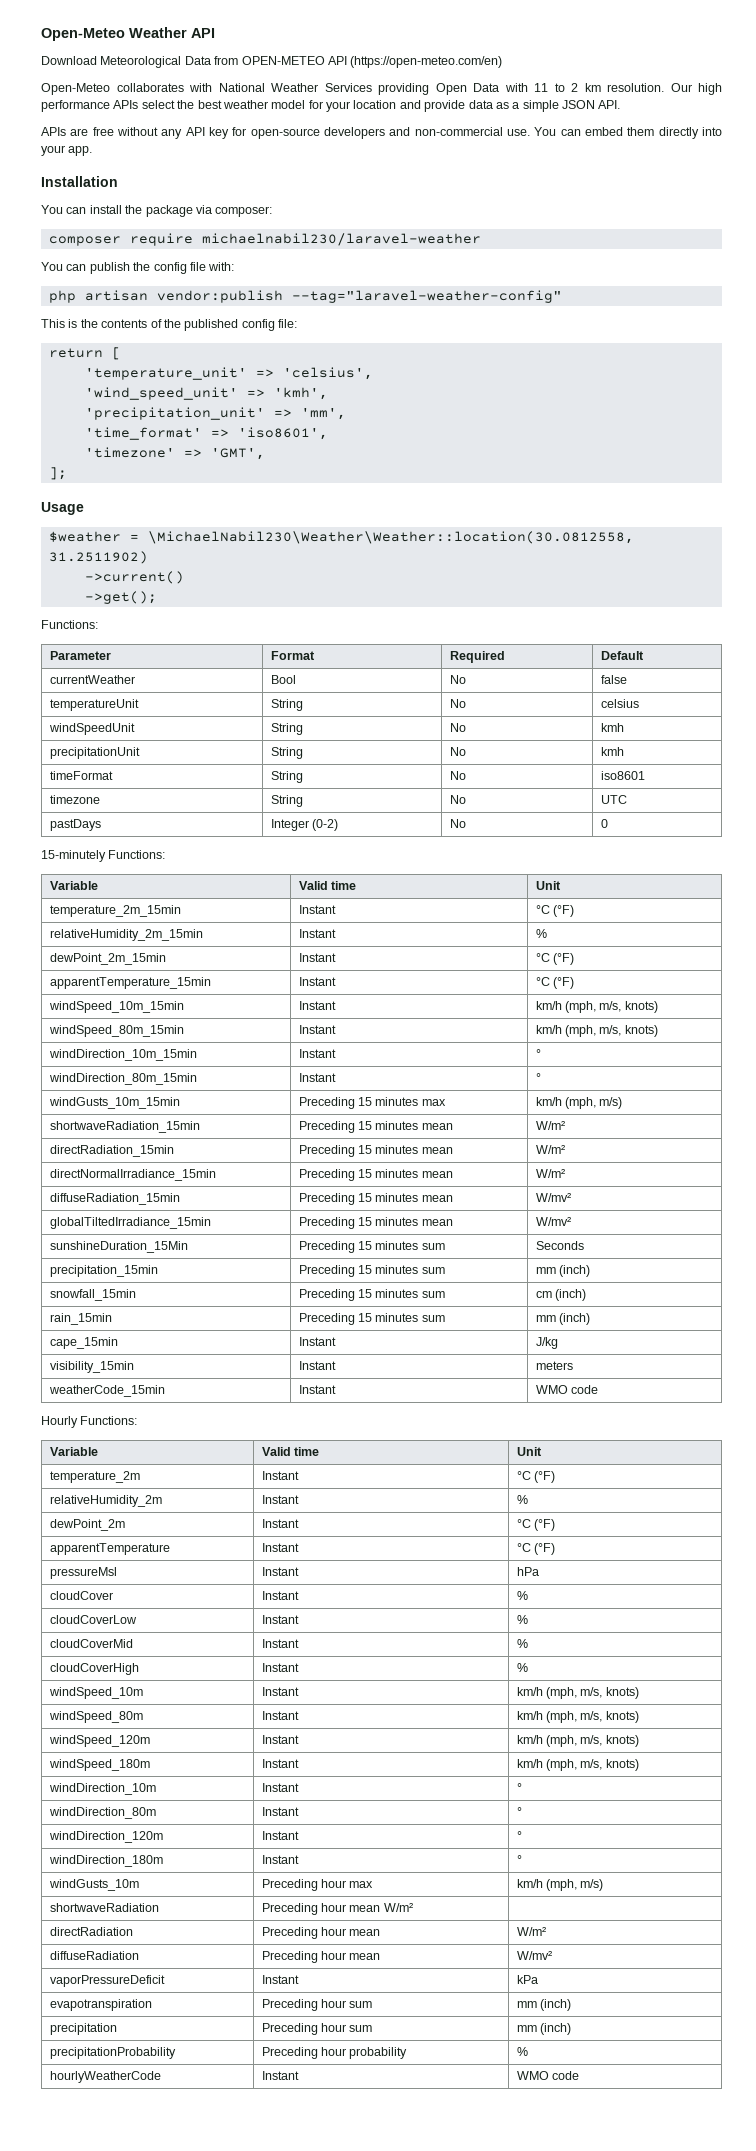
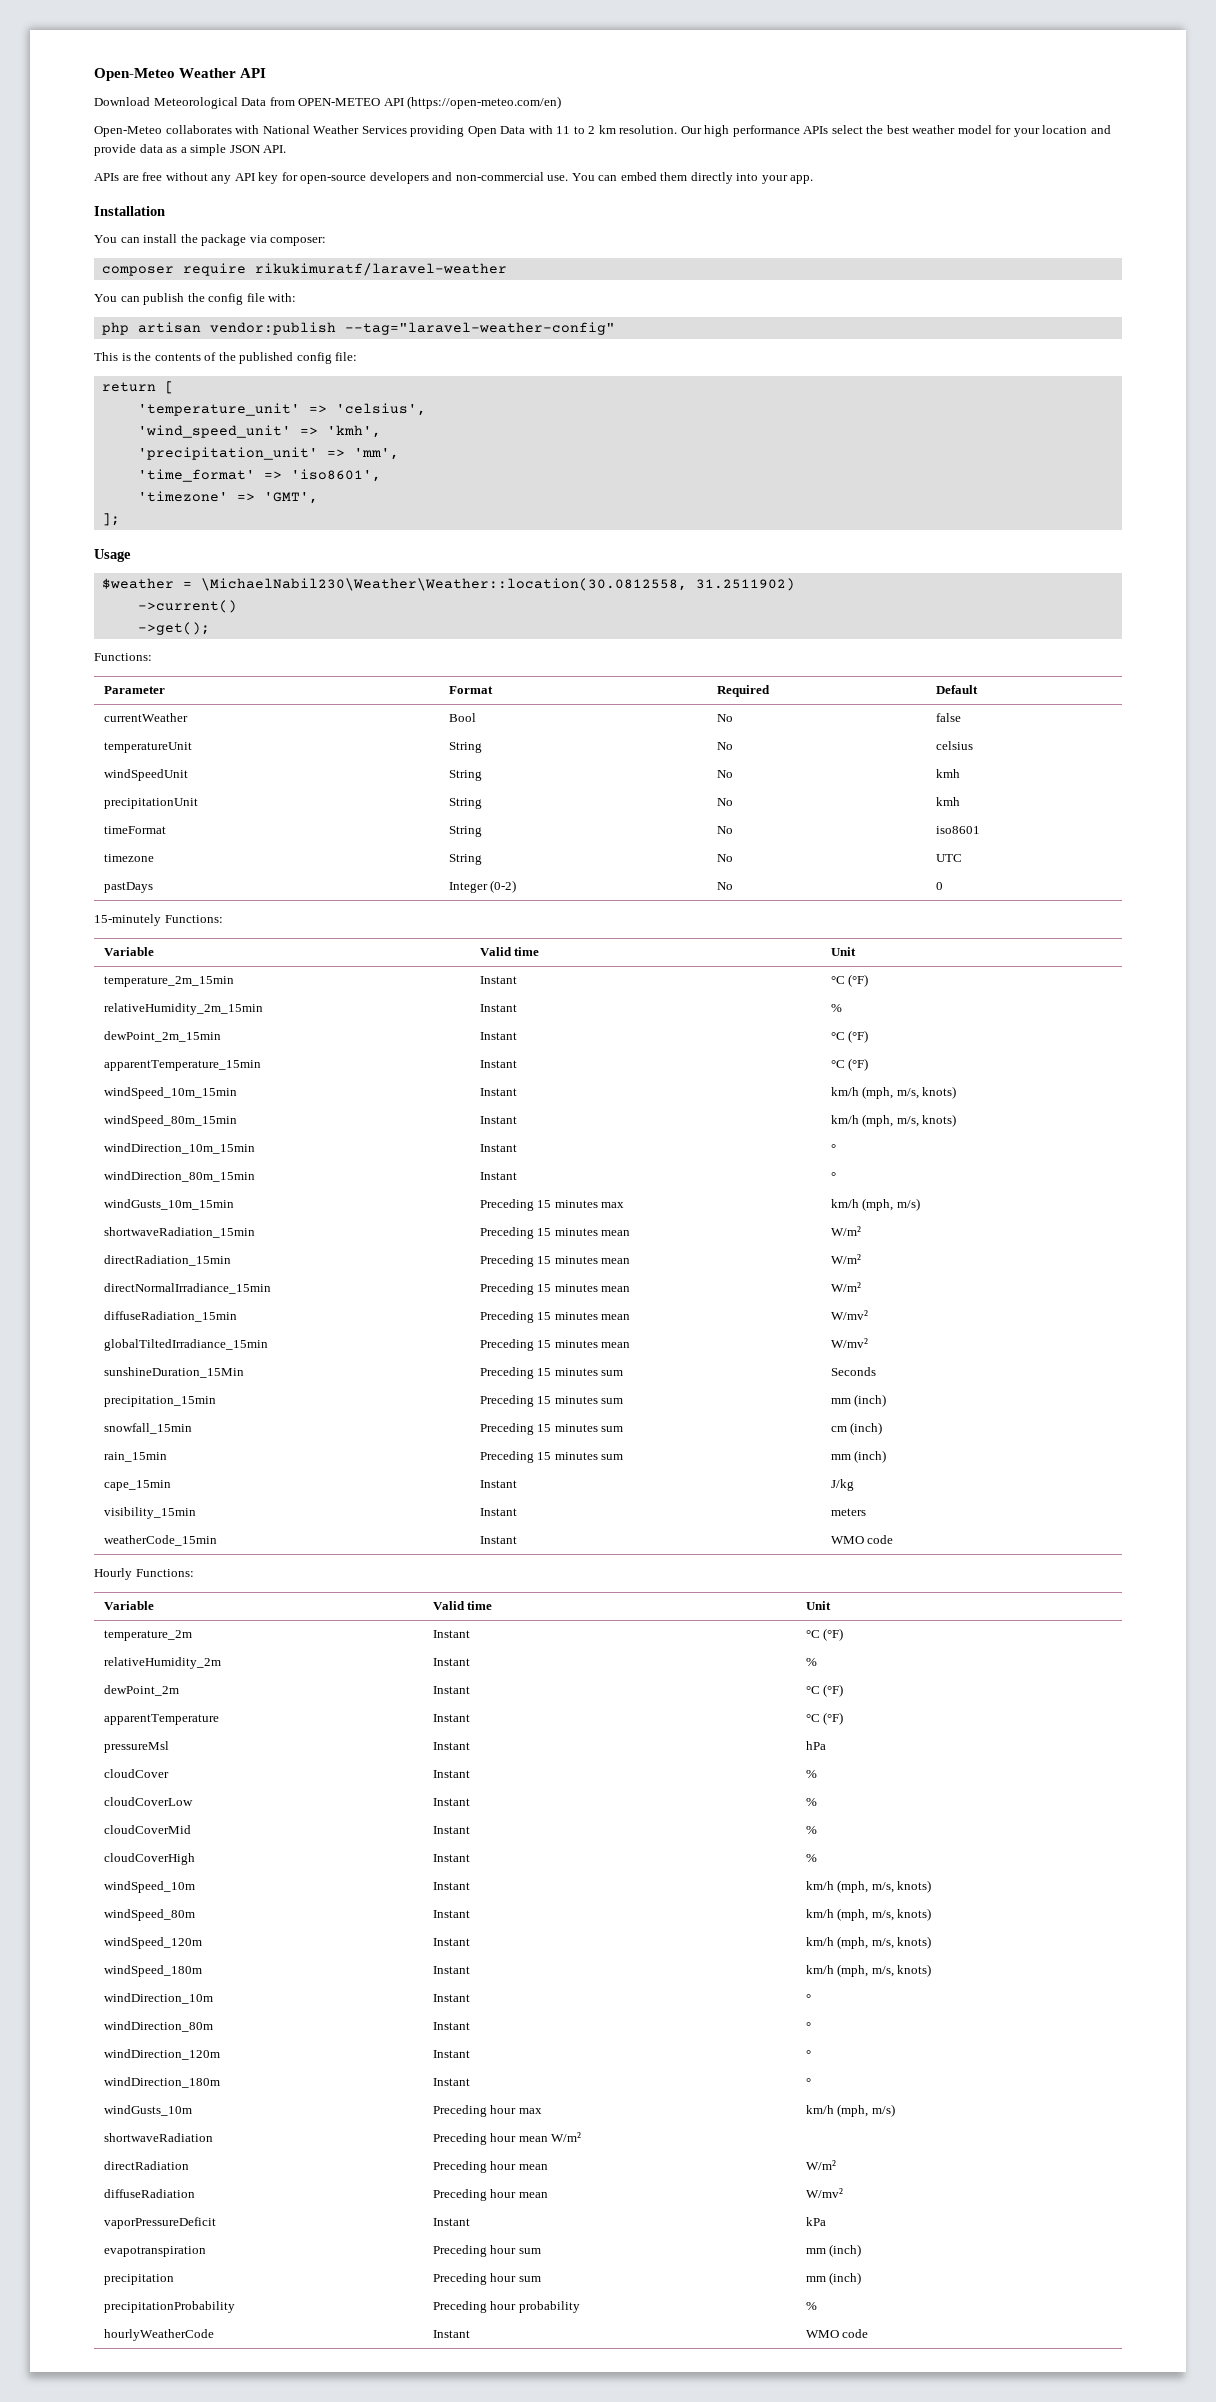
- composer require michaelnabil230/laravel-weather
+ composer require rikukimuratf/laravel-weather

